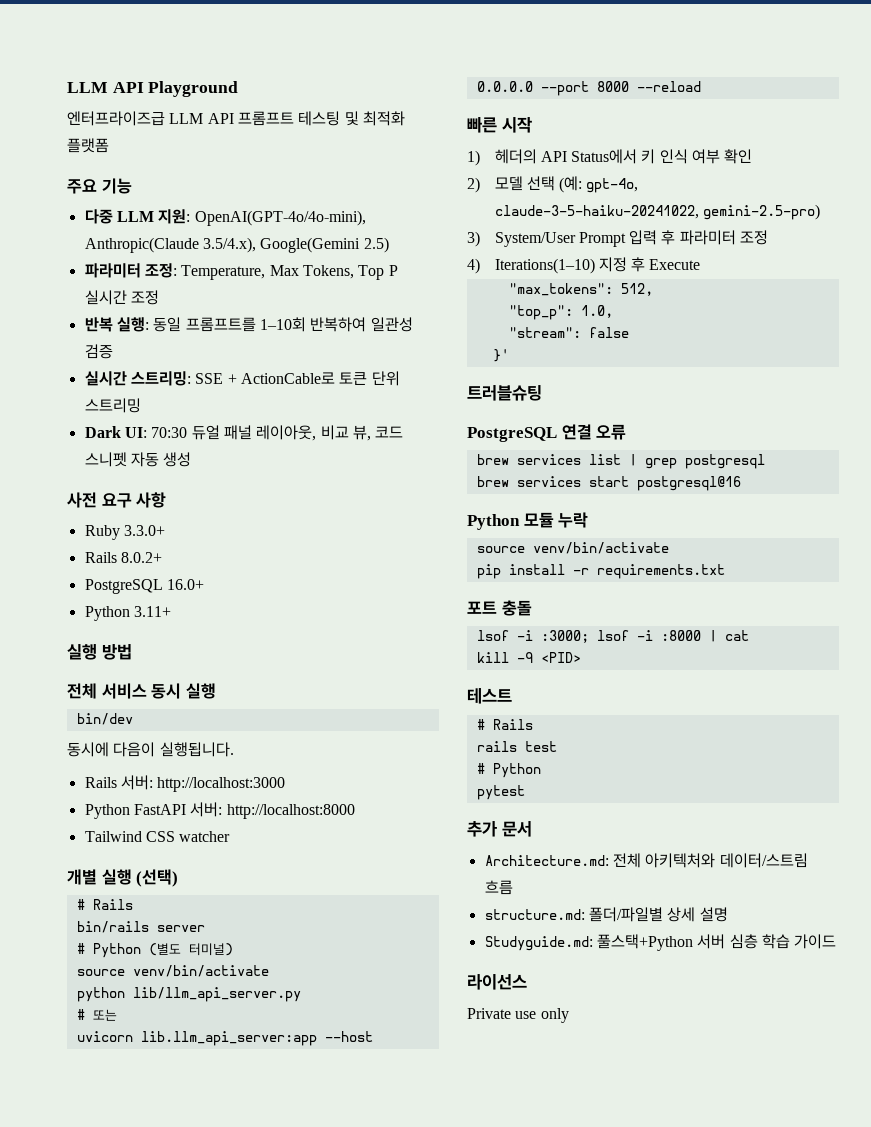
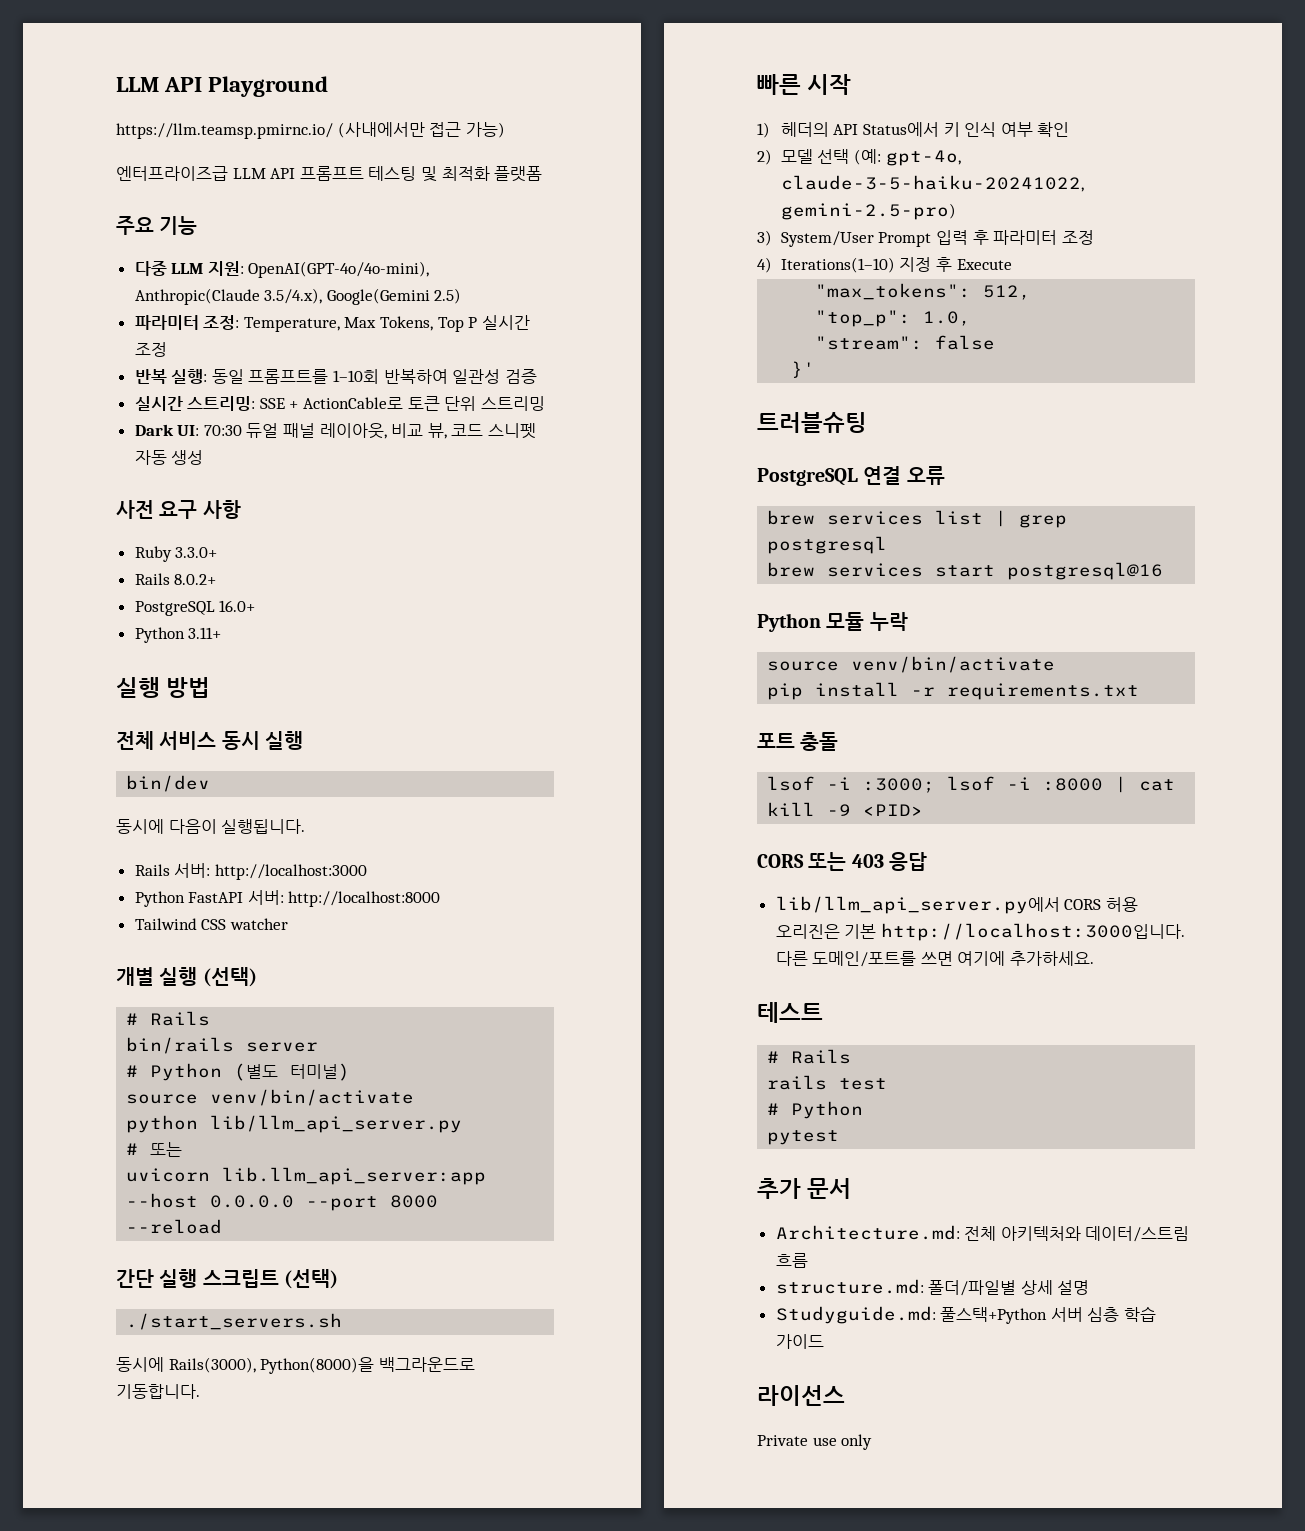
+ https://llm.teamsp.pmirnc.io/ (사내에서만 접근 가능)
+ 간단 실행 스크립트 (선택)
+ ./start_servers.sh
+ 동시에 Rails(3000), Python(8000)을 백그라운드로 기동합니다.
+ CORS 또는 403 응답
+ lib/llm_api_server.py에서 CORS 허용 오리진은 기본 http://localhost:3000입니다. 다른 도메인/포트를 쓰면 여기에 추가하세요.

